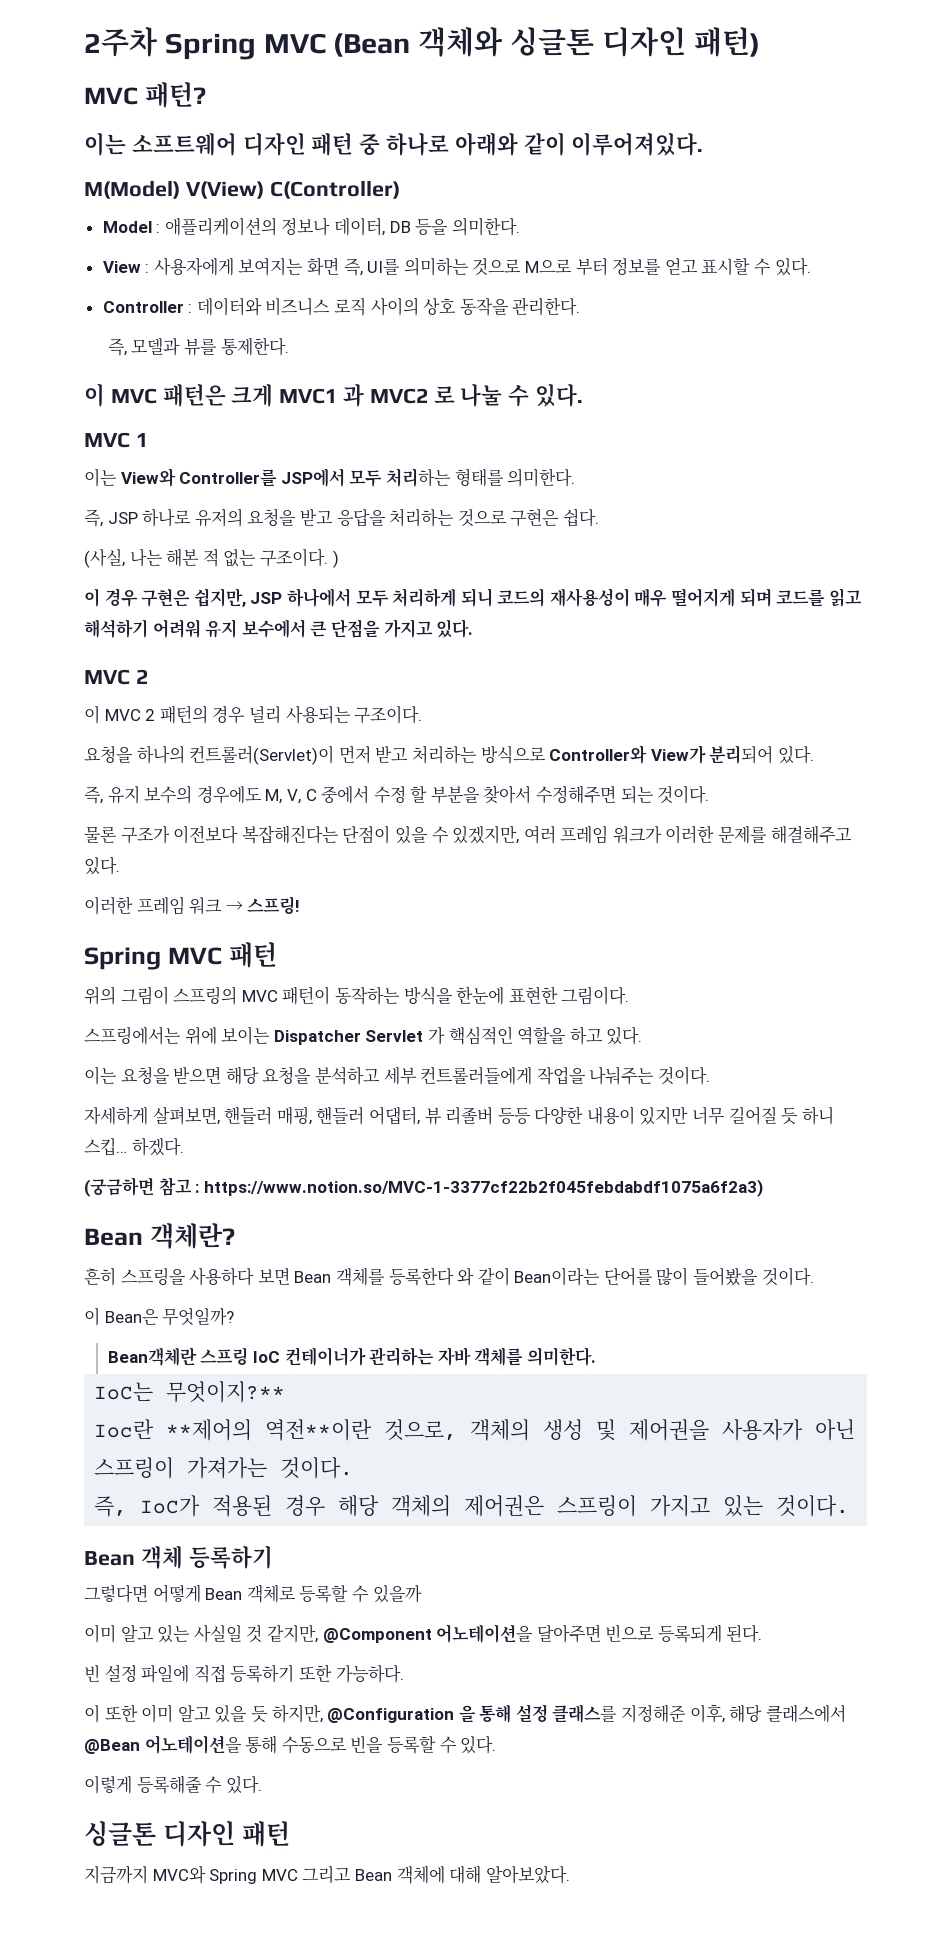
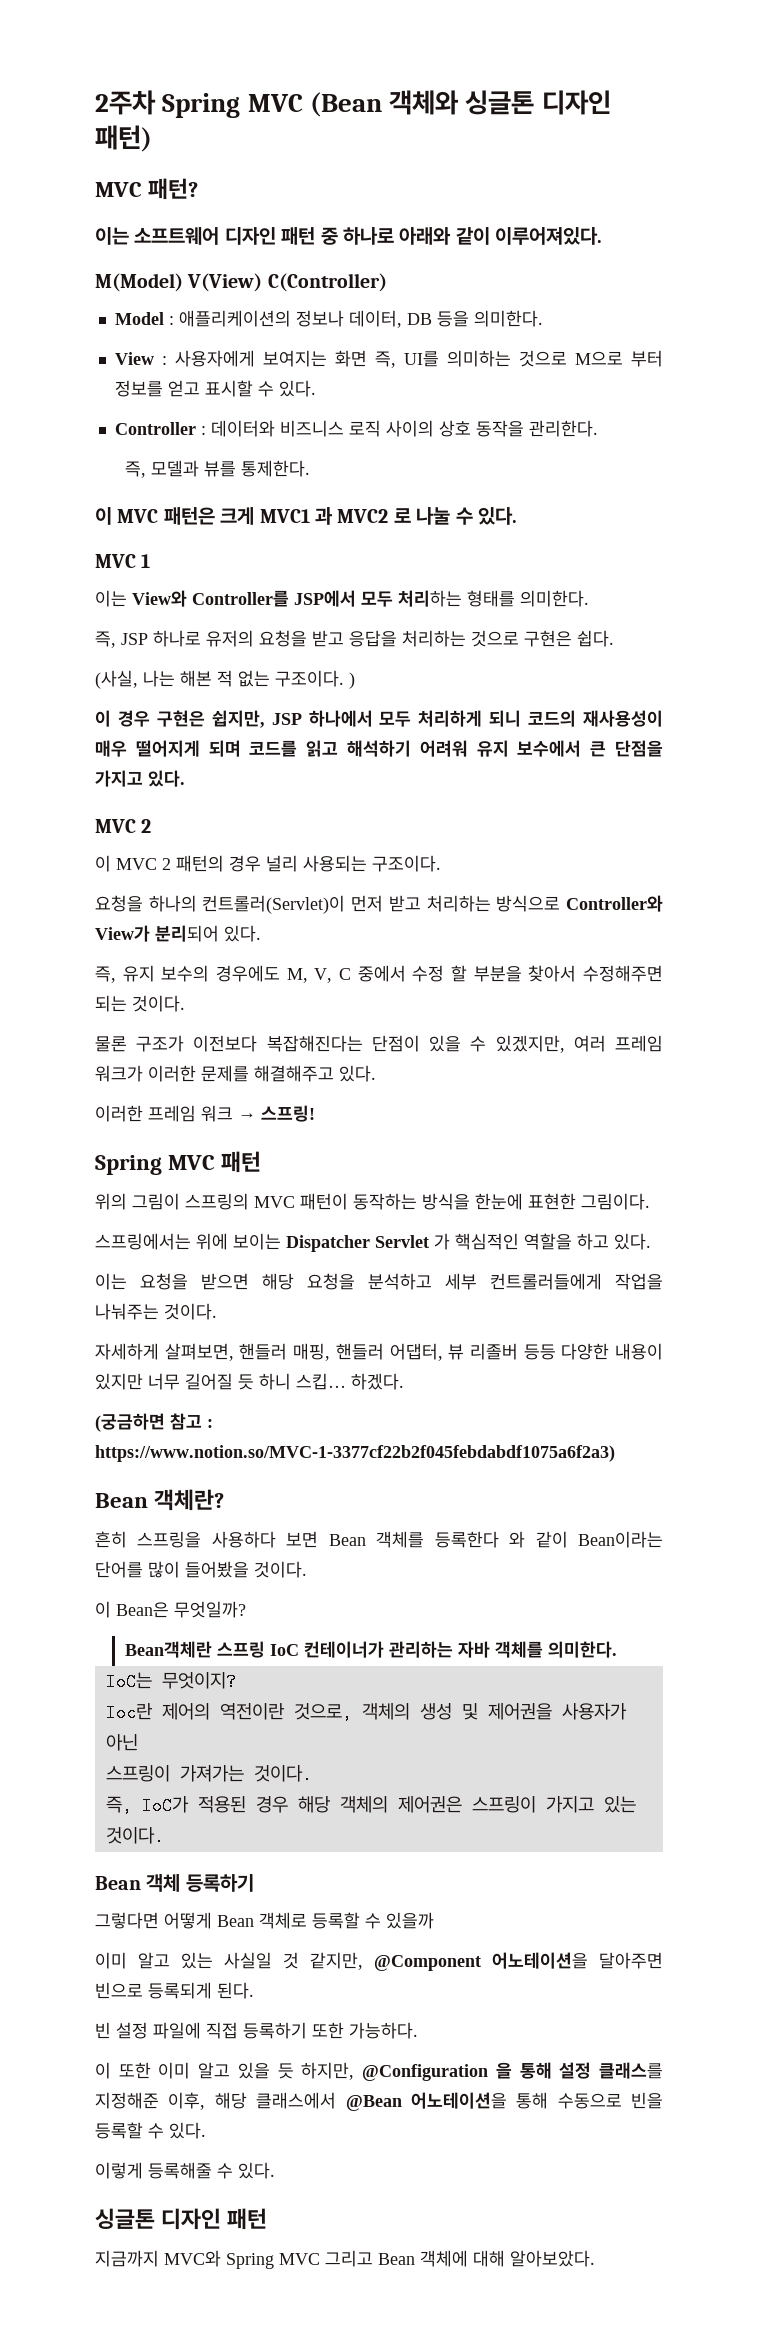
- IoC는 무엇이지?**
+ IoC는 무엇이지?
- Ioc란 **제어의 역전**이란 것으로, 객체의 생성 및 제어권을 사용자가 아닌
+ Ioc란 제어의 역전이란 것으로, 객체의 생성 및 제어권을 사용자가 아닌

